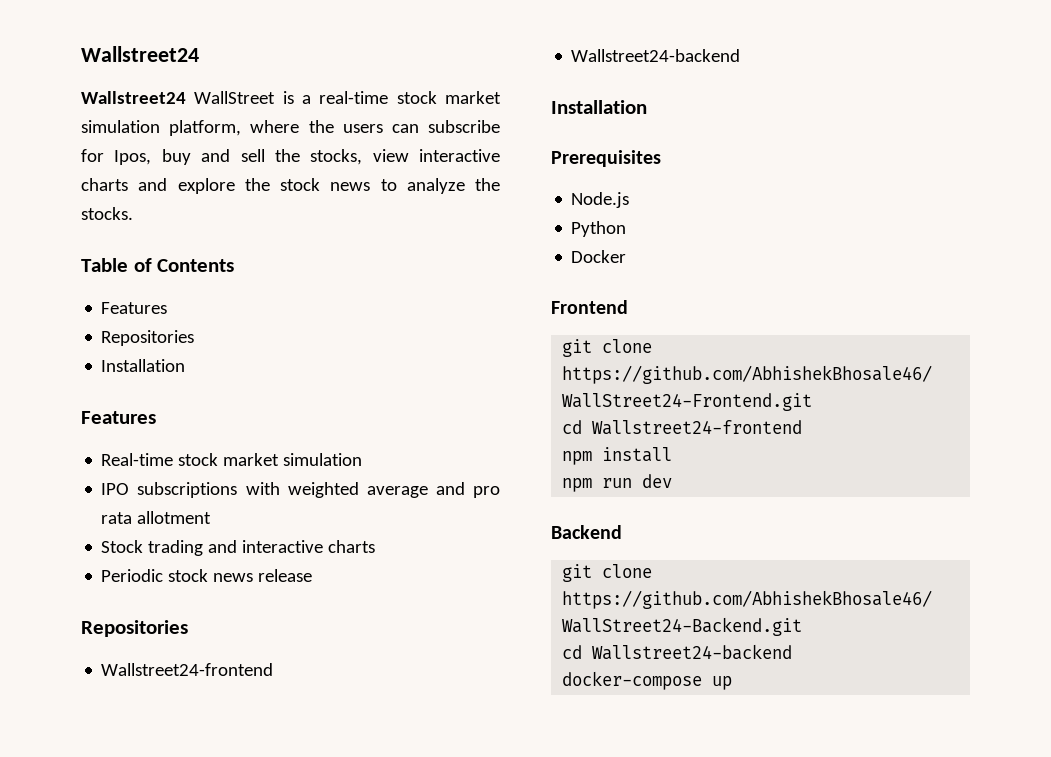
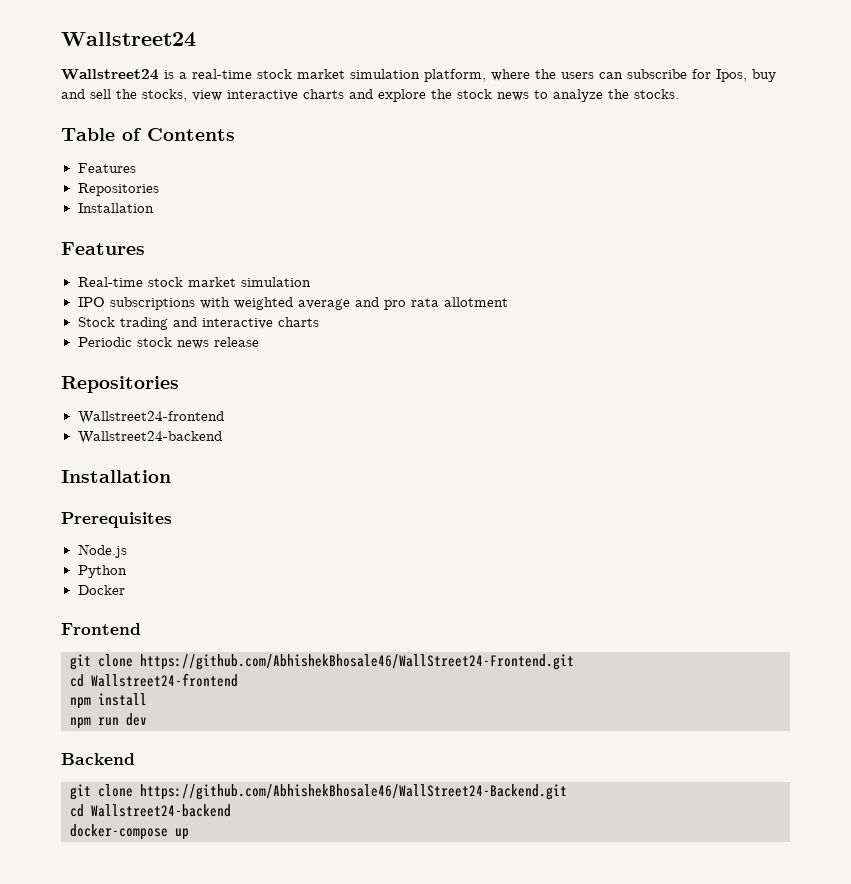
- Wallstreet24 WallStreet is a real-time stock market simulation platform, where the users can subscribe for Ipos, buy and sell the stocks, view interactive charts and explore the stock news to analyze the stocks.
+ Wallstreet24 is a real-time stock market simulation platform, where the users can subscribe for Ipos, buy and sell the stocks, view interactive charts and explore the stock news to analyze the stocks.

